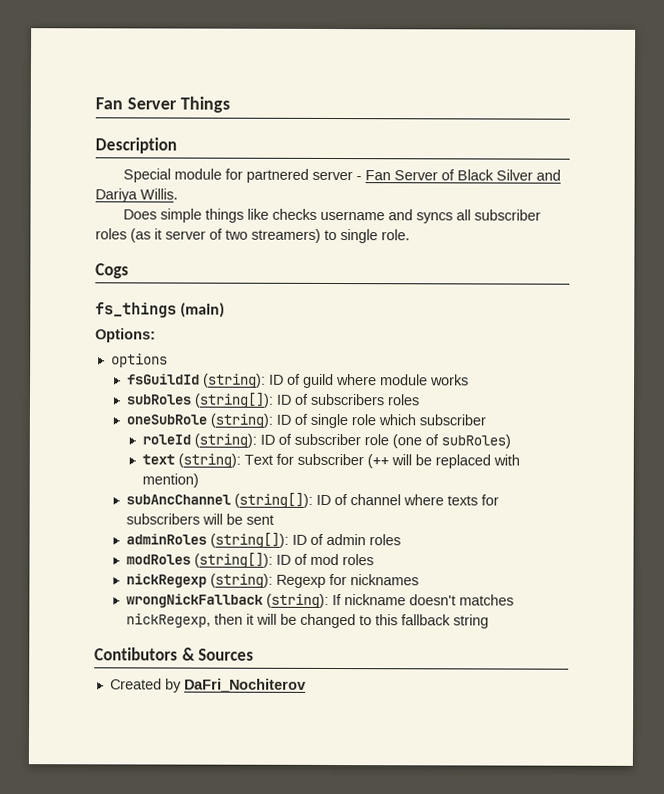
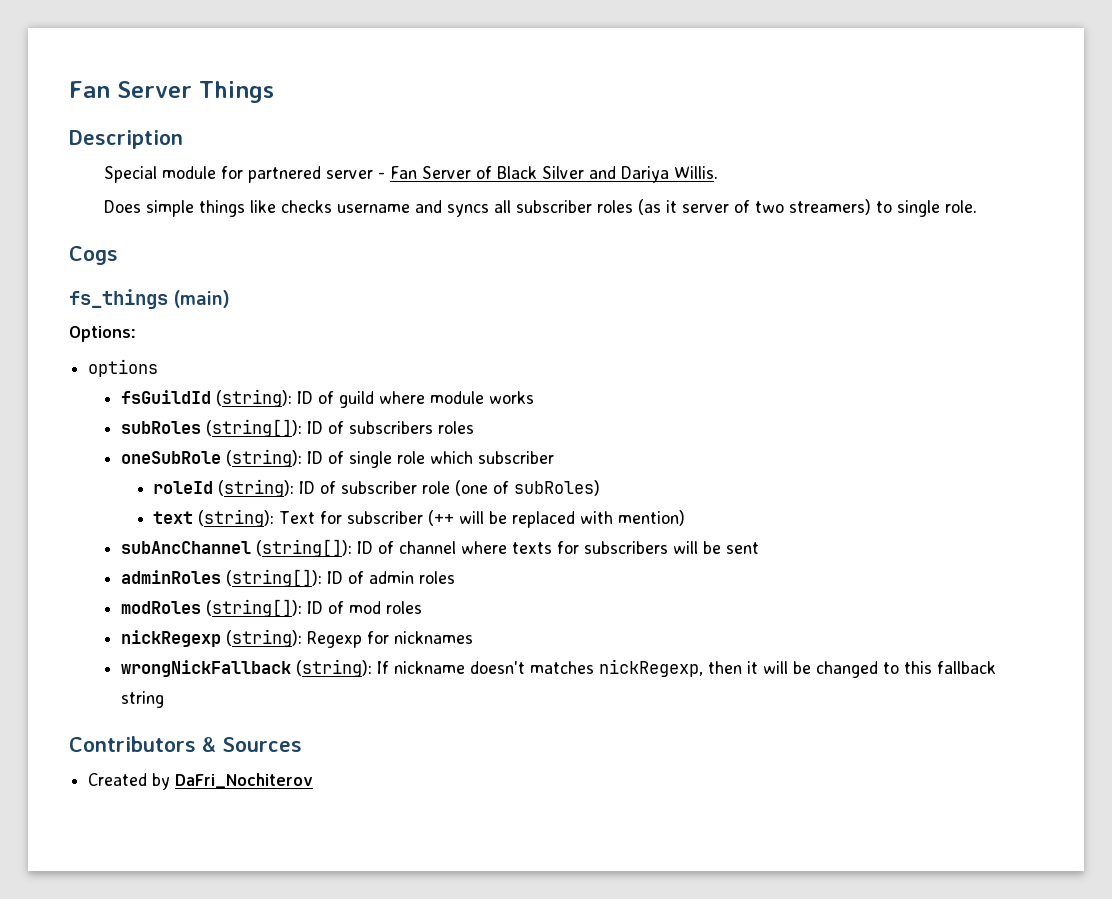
- Contibutors & Sources
+ Contributors & Sources

